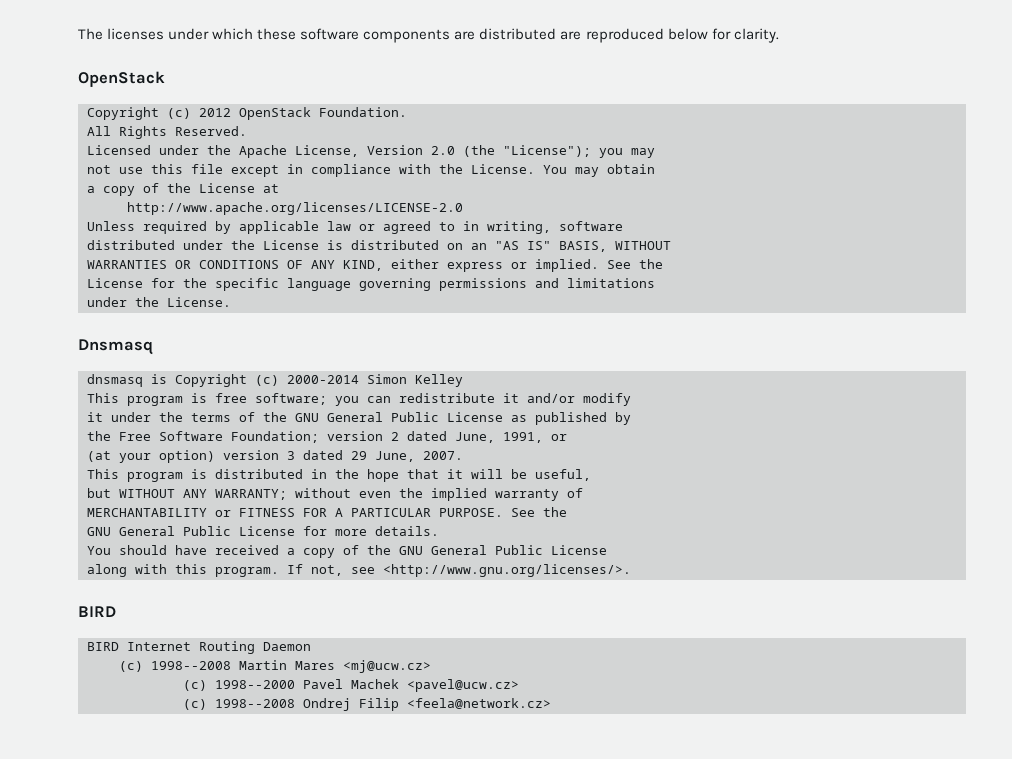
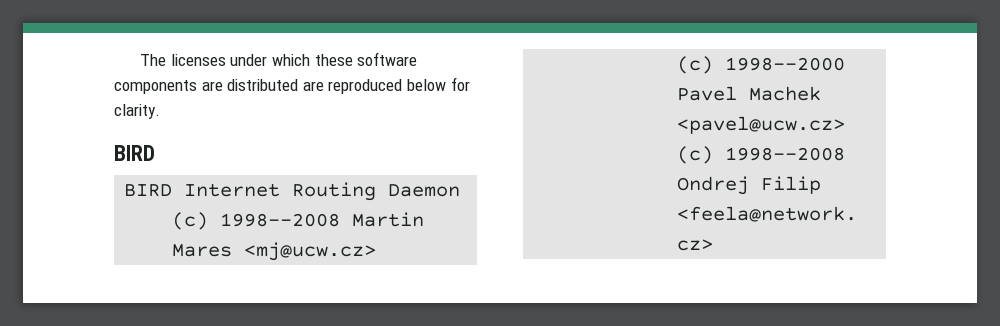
  The licenses under which these software components are distributed are reproduced below for clarity.
- OpenStack
- Copyright (c) 2012 OpenStack Foundation.
- All Rights Reserved.
- Licensed under the Apache License, Version 2.0 (the "License"); you may
- not use this file except in compliance with the License. You may obtain
- a copy of the License at
- http://www.apache.org/licenses/LICENSE-2.0
- Unless required by applicable law or agreed to in writing, software
- distributed under the License is distributed on an "AS IS" BASIS, WITHOUT
- WARRANTIES OR CONDITIONS OF ANY KIND, either express or implied. See the
- License for the specific language governing permissions and limitations
- under the License.
- Dnsmasq
- dnsmasq is Copyright (c) 2000-2014 Simon Kelley
- This program is free software; you can redistribute it and/or modify
- it under the terms of the GNU General Public License as published by
- the Free Software Foundation; version 2 dated June, 1991, or
- (at your option) version 3 dated 29 June, 2007.
- This program is distributed in the hope that it will be useful,
- but WITHOUT ANY WARRANTY; without even the implied warranty of
- MERCHANTABILITY or FITNESS FOR A PARTICULAR PURPOSE. See the
- GNU General Public License for more details.
- You should have received a copy of the GNU General Public License
- along with this program. If not, see <http://www.gnu.org/licenses/>.

